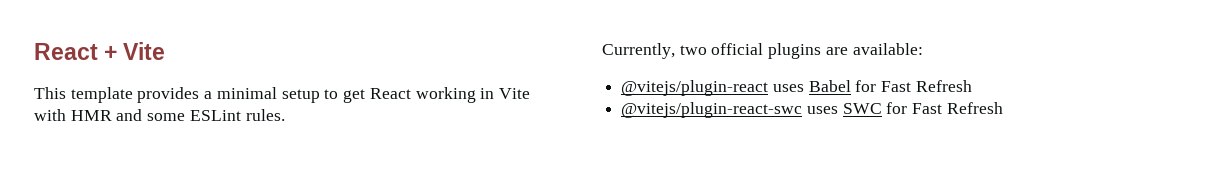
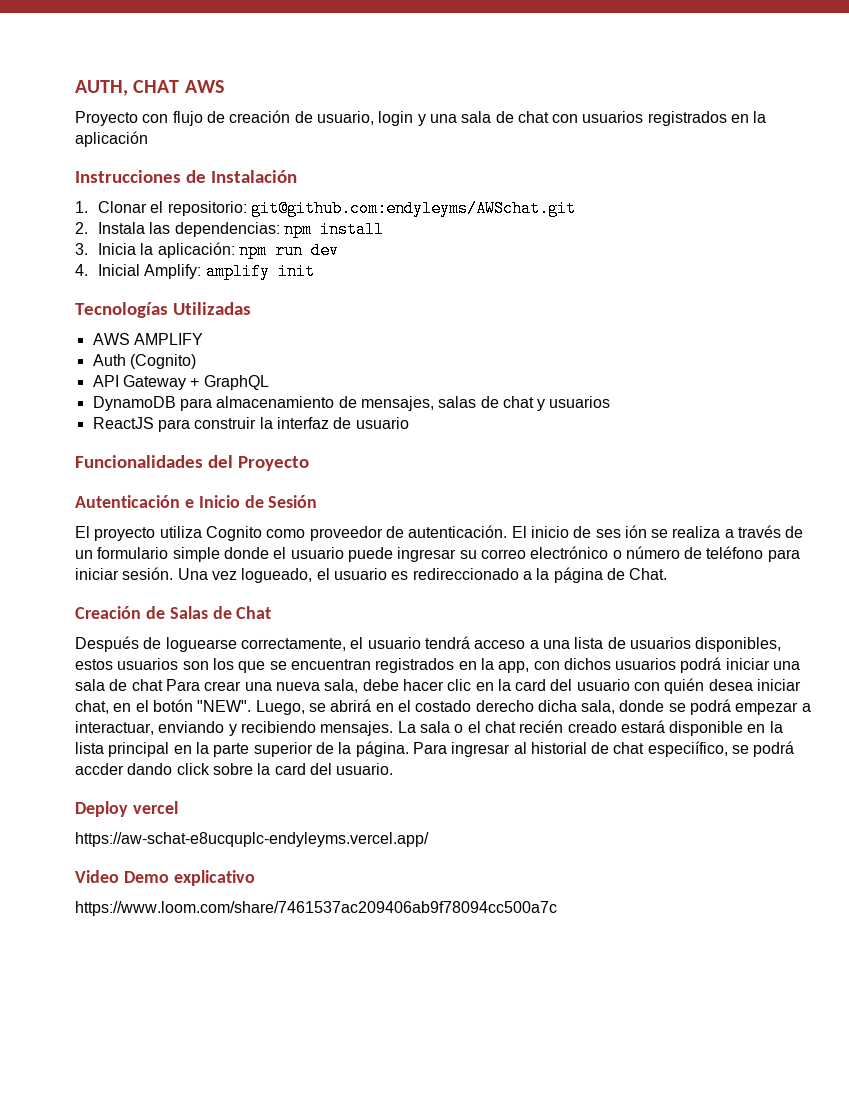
- React + Vite
- This template provides a minimal setup to get React working in Vite with HMR and some ESLint rules.
- Currently, two official plugins are available:
- @vitejs/plugin-react uses Babel for Fast Refresh
- @vitejs/plugin-react-swc uses SWC for Fast Refresh
+ AUTH, CHAT AWS
+ Proyecto con flujo de creación de usuario, login y una sala de chat con usuarios registrados en la aplicación
+ Instrucciones de Instalación
+ 1. Clonar el repositorio: git@github.com:endyleyms/AWSchat.git
+ 2. Instala las dependencias: npm install
+ 3. Inicia la aplicación: npm run dev
+ 4. Inicial Amplify: amplify init
+ Tecnologías Utilizadas
+ AWS AMPLIFY
+ Auth (Cognito)
+ API Gateway + GraphQL
+ DynamoDB para almacenamiento de mensajes, salas de chat y usuarios
+ ReactJS para construir la interfaz de usuario
+ Funcionalidades del Proyecto
+ Autenticación e Inicio de Sesión
+ El proyecto utiliza Cognito como proveedor de autenticación. El inicio de ses ión se realiza a través de un formulario simple donde el usuario puede ingresar su correo electrónico o número de teléfono para iniciar sesión. Una vez logueado, el usuario es redireccionado a la página de Chat.
+ Creación de Salas de Chat
+ Después de loguearse correctamente, el usuario tendrá acceso a una lista de usuarios disponibles, estos usuarios son los que se encuentran registrados en la app, con dichos usuarios podrá iniciar una sala de chat Para crear una nueva sala, debe hacer clic en la card del usuario con quién desea iniciar chat, en el botón "NEW". Luego, se abrirá en el costado derecho dicha sala, donde se podrá empezar a interactuar, enviando y recibiendo mensajes. La sala o el chat recién creado estará disponible en la lista principal en la parte superior de la página. Para ingresar al historial de chat especiífico, se podrá accder dando click sobre la card del usuario.
+ Deploy vercel
+ https://aw-schat-e8ucquplc-endyleyms.vercel.app/
+ Video Demo explicativo
+ https://www.loom.com/share/7461537ac209406ab9f78094cc500a7c

